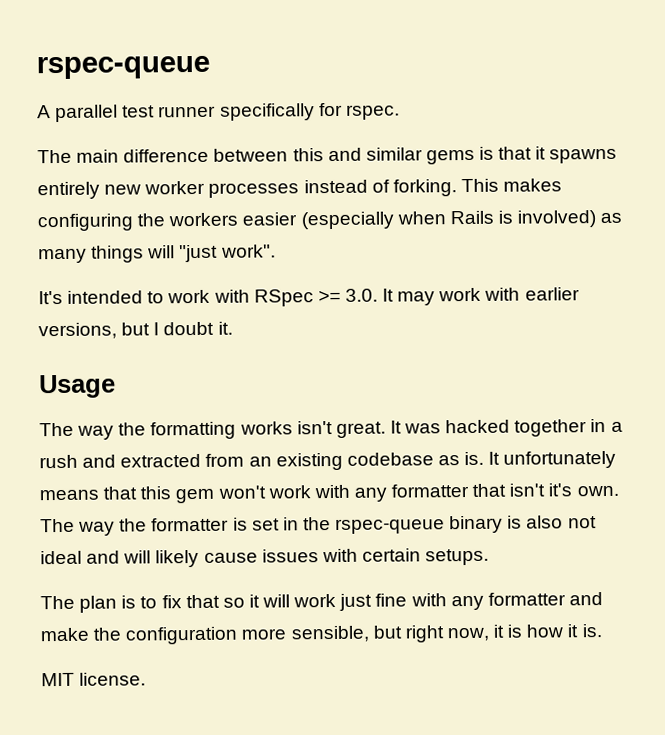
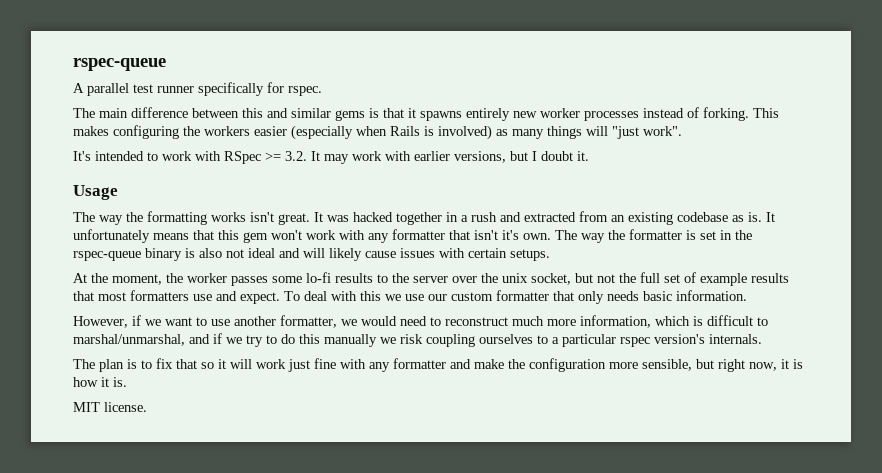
- It's intended to work with RSpec >= 3.0. It may work with earlier versions, but I doubt it.
+ It's intended to work with RSpec >= 3.2. It may work with earlier versions, but I doubt it.
+ At the moment, the worker passes some lo-fi results to the server over the unix socket, but not the full set of example results that most formatters use and expect. To deal with this we use our custom formatter that only needs basic information.
+ However, if we want to use another formatter, we would need to reconstruct much more information, which is difficult to marshal/unmarshal, and if we try to do this manually we risk coupling ourselves to a particular rspec version's internals.

